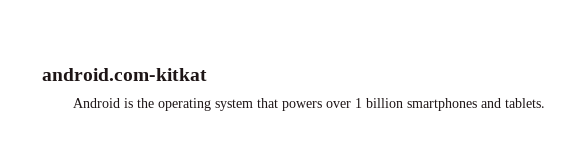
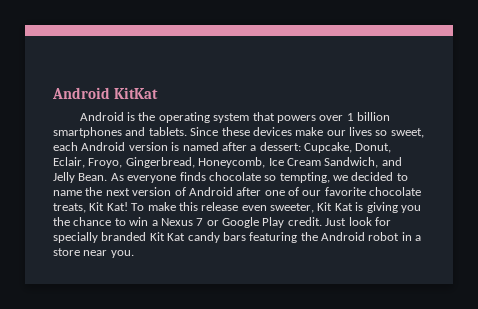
- android.com-kitkat
+ Android KitKat
+ Since these devices make our lives so sweet, each Android version is named after a dessert: Cupcake, Donut, Eclair, Froyo, Gingerbread, Honeycomb, Ice Cream Sandwich, and Jelly Bean. As everyone finds chocolate so tempting, we decided to name the next version of Android after one of our favorite chocolate treats, Kit Kat! To make this release even sweeter, Kit Kat is giving you the chance to win a Nexus 7 or Google Play credit. Just look for specially branded Kit Kat candy bars featuring the Android robot in a store near you.

